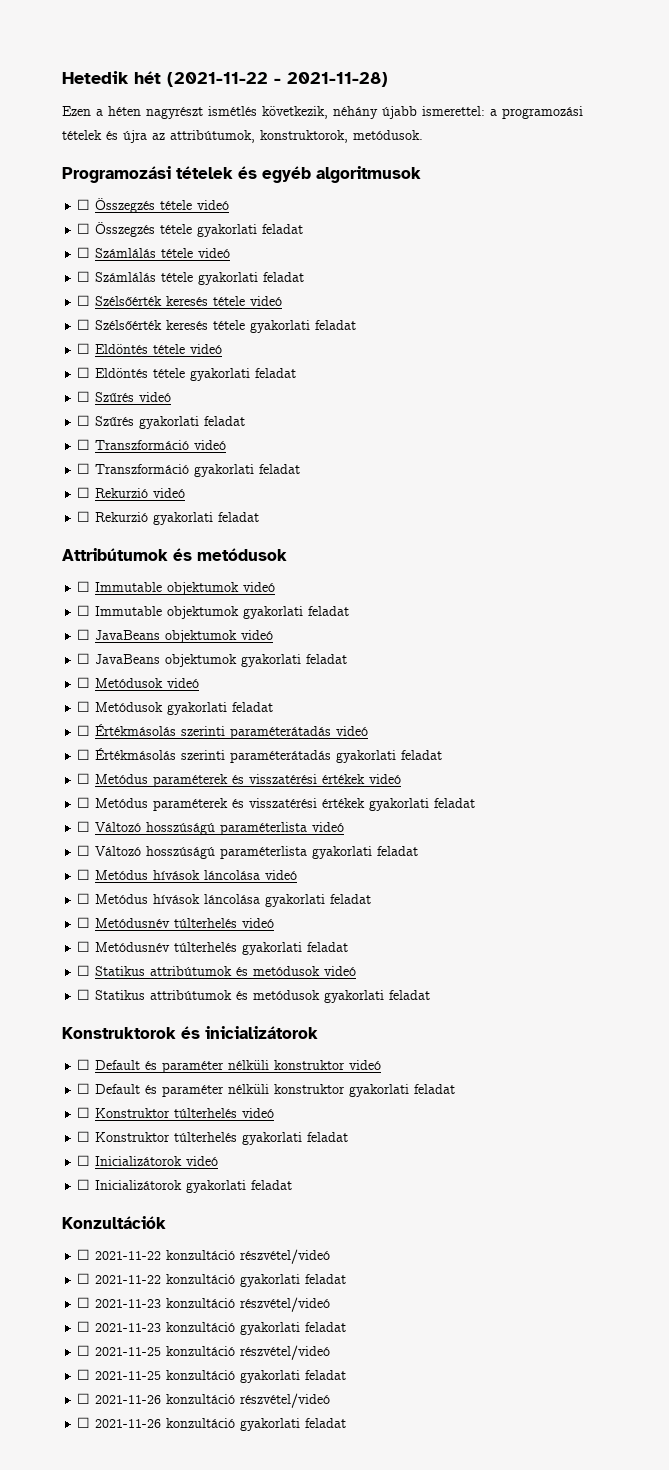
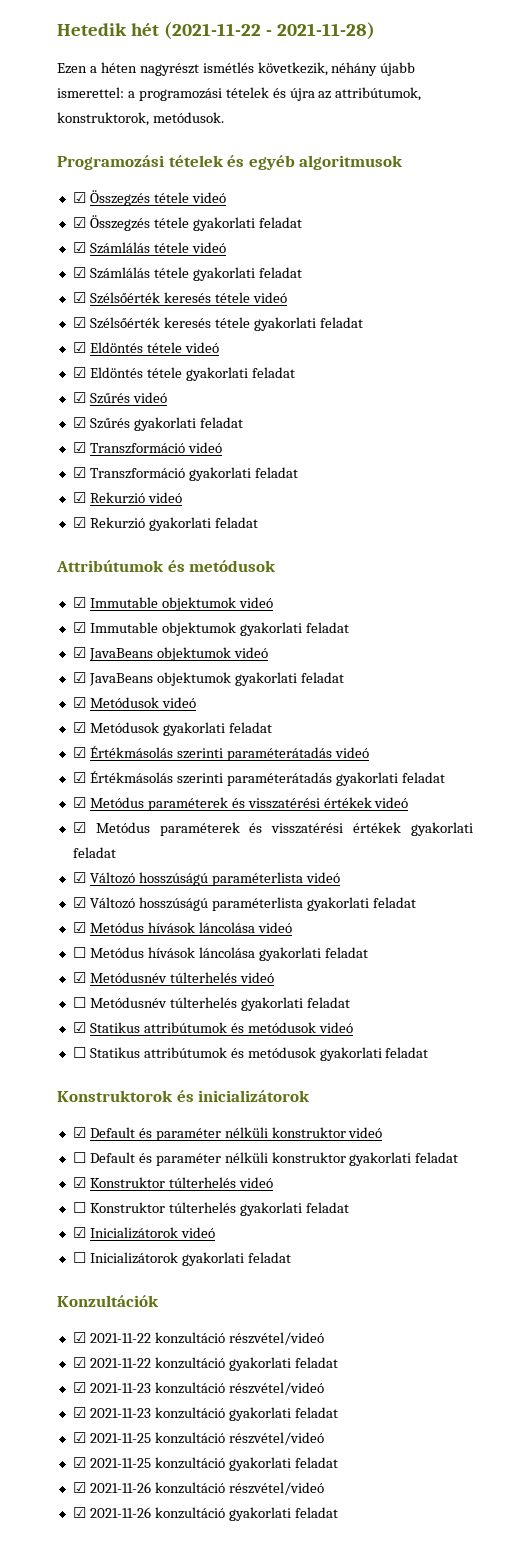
- ☐ Összegzés tétele videó
+ ☑ Összegzés tétele videó
- ☐ Összegzés tétele gyakorlati feladat
+ ☑ Összegzés tétele gyakorlati feladat
- ☐ Számlálás tétele videó
+ ☑ Számlálás tétele videó
- ☐ Számlálás tétele gyakorlati feladat
+ ☑ Számlálás tétele gyakorlati feladat
- ☐ Szélsőérték keresés tétele videó
+ ☑ Szélsőérték keresés tétele videó
- ☐ Szélsőérték keresés tétele gyakorlati feladat
+ ☑ Szélsőérték keresés tétele gyakorlati feladat
- ☐ Eldöntés tétele videó
+ ☑ Eldöntés tétele videó
- ☐ Eldöntés tétele gyakorlati feladat
+ ☑ Eldöntés tétele gyakorlati feladat
- ☐ Szűrés videó
+ ☑ Szűrés videó
- ☐ Szűrés gyakorlati feladat
+ ☑ Szűrés gyakorlati feladat
- ☐ Transzformáció videó
+ ☑ Transzformáció videó
- ☐ Transzformáció gyakorlati feladat
+ ☑ Transzformáció gyakorlati feladat
- ☐ Rekurzió videó
+ ☑ Rekurzió videó
- ☐ Rekurzió gyakorlati feladat
+ ☑ Rekurzió gyakorlati feladat
- ☐ Immutable objektumok videó
+ ☑ Immutable objektumok videó
- ☐ Immutable objektumok gyakorlati feladat
+ ☑ Immutable objektumok gyakorlati feladat
- ☐ JavaBeans objektumok videó
+ ☑ JavaBeans objektumok videó
- ☐ JavaBeans objektumok gyakorlati feladat
+ ☑ JavaBeans objektumok gyakorlati feladat
- ☐ Metódusok videó
+ ☑ Metódusok videó
- ☐ Metódusok gyakorlati feladat
+ ☑ Metódusok gyakorlati feladat
- ☐ Értékmásolás szerinti paraméterátadás videó
+ ☑ Értékmásolás szerinti paraméterátadás videó
- ☐ Értékmásolás szerinti paraméterátadás gyakorlati feladat
+ ☑ Értékmásolás szerinti paraméterátadás gyakorlati feladat
- ☐ Metódus paraméterek és visszatérési értékek videó
+ ☑ Metódus paraméterek és visszatérési értékek videó
- ☐ Metódus paraméterek és visszatérési értékek gyakorlati feladat
+ ☑ Metódus paraméterek és visszatérési értékek gyakorlati feladat
- ☐ Változó hosszúságú paraméterlista videó
+ ☑ Változó hosszúságú paraméterlista videó
- ☐ Változó hosszúságú paraméterlista gyakorlati feladat
+ ☑ Változó hosszúságú paraméterlista gyakorlati feladat
- ☐ Metódus hívások láncolása videó
+ ☑ Metódus hívások láncolása videó
- ☐ Metódusnév túlterhelés videó
+ ☑ Metódusnév túlterhelés videó
- ☐ Statikus attribútumok és metódusok videó
+ ☑ Statikus attribútumok és metódusok videó
- ☐ Default és paraméter nélküli konstruktor videó
+ ☑ Default és paraméter nélküli konstruktor videó
- ☐ Konstruktor túlterhelés videó
+ ☑ Konstruktor túlterhelés videó
- ☐ Inicializátorok videó
+ ☑ Inicializátorok videó
- ☐ 2021-11-22 konzultáció részvétel/videó
+ ☑ 2021-11-22 konzultáció részvétel/videó
- ☐ 2021-11-22 konzultáció gyakorlati feladat
+ ☑ 2021-11-22 konzultáció gyakorlati feladat
- ☐ 2021-11-23 konzultáció részvétel/videó
+ ☑ 2021-11-23 konzultáció részvétel/videó
- ☐ 2021-11-23 konzultáció gyakorlati feladat
+ ☑ 2021-11-23 konzultáció gyakorlati feladat
- ☐ 2021-11-25 konzultáció részvétel/videó
+ ☑ 2021-11-25 konzultáció részvétel/videó
- ☐ 2021-11-25 konzultáció gyakorlati feladat
+ ☑ 2021-11-25 konzultáció gyakorlati feladat
- ☐ 2021-11-26 konzultáció részvétel/videó
+ ☑ 2021-11-26 konzultáció részvétel/videó
- ☐ 2021-11-26 konzultáció gyakorlati feladat
+ ☑ 2021-11-26 konzultáció gyakorlati feladat

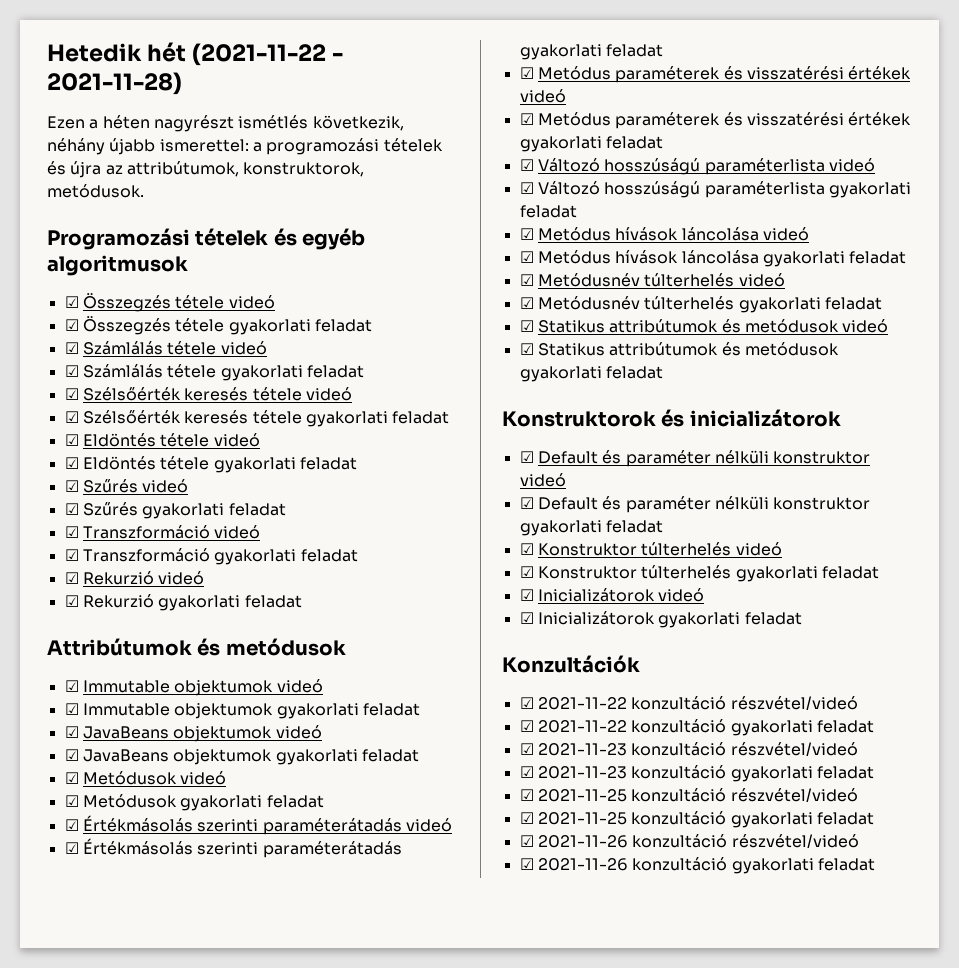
- ☐ Metódus hívások láncolása gyakorlati feladat
+ ☑ Metódus hívások láncolása gyakorlati feladat
- ☐ Metódusnév túlterhelés gyakorlati feladat
+ ☑ Metódusnév túlterhelés gyakorlati feladat
- ☐ Statikus attribútumok és metódusok gyakorlati feladat
+ ☑ Statikus attribútumok és metódusok gyakorlati feladat
- ☐ Default és paraméter nélküli konstruktor gyakorlati feladat
+ ☑ Default és paraméter nélküli konstruktor gyakorlati feladat
- ☐ Konstruktor túlterhelés gyakorlati feladat
+ ☑ Konstruktor túlterhelés gyakorlati feladat
- ☐ Inicializátorok gyakorlati feladat
+ ☑ Inicializátorok gyakorlati feladat

